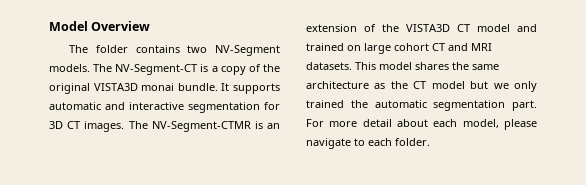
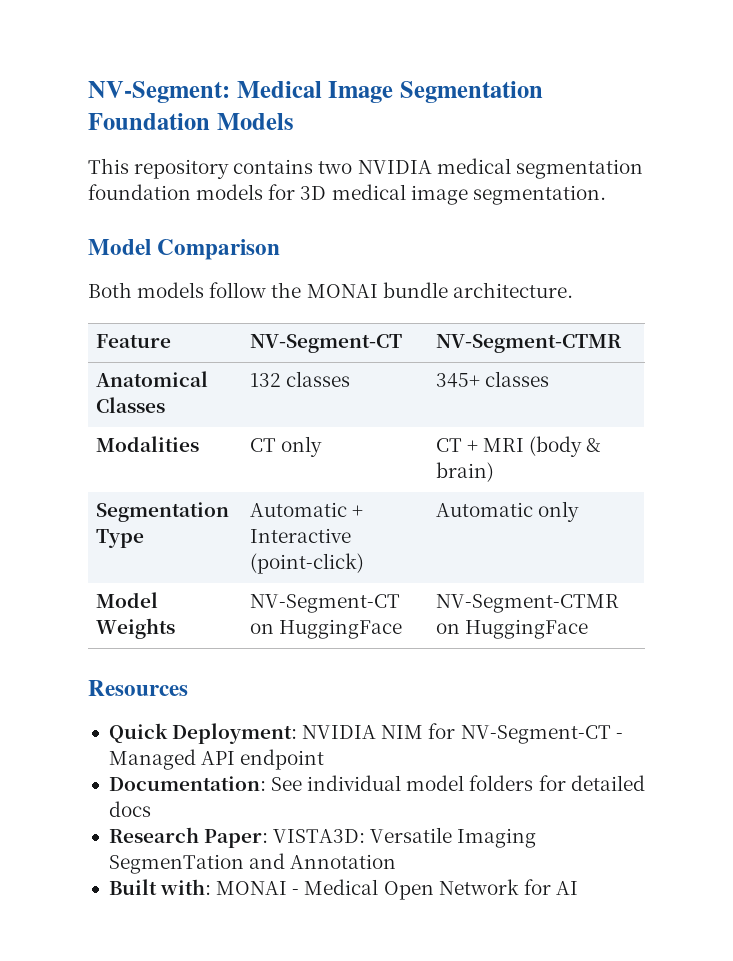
- Model Overview
- The folder contains two NV-Segment models. The NV-Segment-CT is a copy of the original VISTA3D monai bundle. It supports automatic and interactive segmentation for 3D CT images. The NV-Segment-CTMR is an extension of the VISTA3D CT model and trained on large cohort CT and MRI datasets. This model shares the same architecture as the CT model but we only trained the automatic segmentation part. For more detail about each model, please navigate to each folder.
+ NV-Segment: Medical Image Segmentation Foundation Models
+ This repository contains two NVIDIA medical segmentation foundation models for 3D medical image segmentation.
+ Model Comparison
+ Both models follow the MONAI bundle architecture.
+ Feature | NV-Segment-CT | NV-Segment-CTMR
+ Anatomical Classes | 132 classes | 345+ classes
+ Modalities | CT only | CT + MRI (body & brain)
+ Segmentation Type | Automatic + Interactive (point-click) | Automatic only
+ Model Weights | NV-Segment-CT on HuggingFace | NV-Segment-CTMR on HuggingFace
+ Resources
+ Quick Deployment: NVIDIA NIM for NV-Segment-CT - Managed API endpoint
+ Documentation: See individual model folders for detailed docs
+ Research Paper: VISTA3D: Versatile Imaging SegmenTation and Annotation
+ Built with: MONAI - Medical Open Network for AI

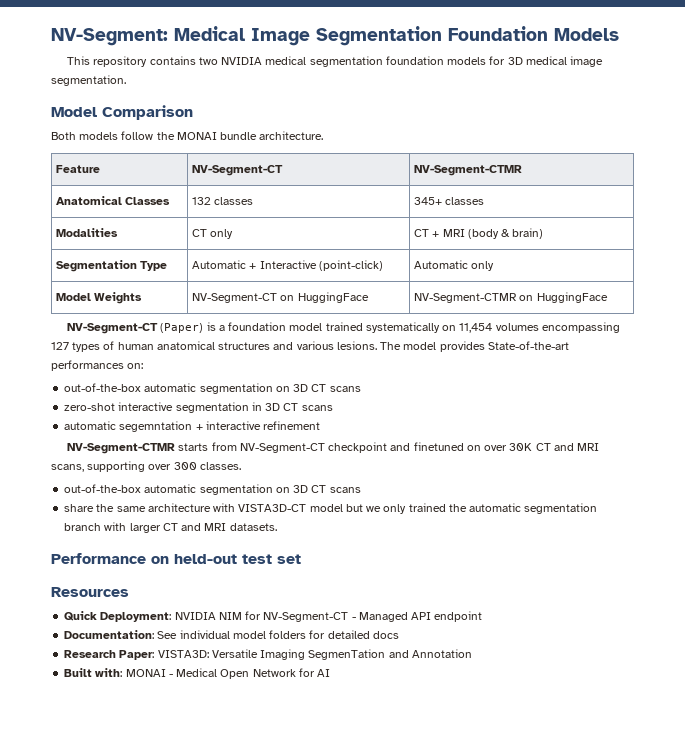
+ NV-Segment-CT (Paper) is a foundation model trained systematically on 11,454 volumes encompassing 127 types of human anatomical structures and various lesions. The model provides State-of-the-art performances on:
+ out-of-the-box automatic segmentation on 3D CT scans
+ zero-shot interactive segmentation in 3D CT scans
+ automatic segemntation + interactive refinement
+ NV-Segment-CTMR starts from NV-Segment-CT checkpoint and finetuned on over 30K CT and MRI scans, supporting over 300 classes.
+ out-of-the-box automatic segmentation on 3D CT scans
+ share the same architecture with VISTA3D-CT model but we only trained the automatic segmentation branch with larger CT and MRI datasets.
+ Performance on held-out test set

